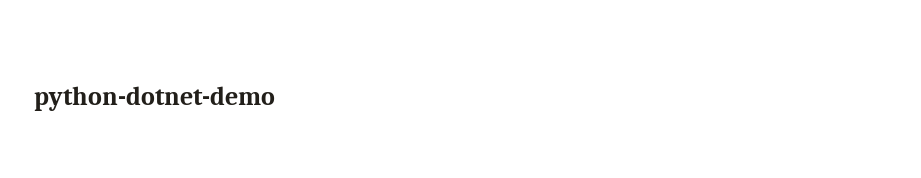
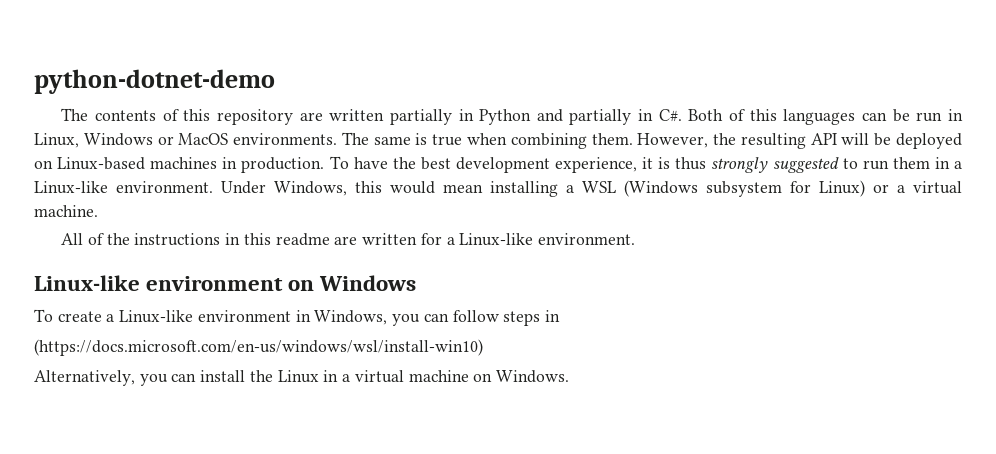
+ The contents of this repository are written partially in Python and partially in C#. Both of this languages can be run in Linux, Windows or MacOS environments. The same is true when combining them. However, the resulting API will be deployed on Linux-based machines in production. To have the best development experience, it is thus strongly suggested to run them in a Linux-like environment. Under Windows, this would mean installing a WSL (Windows subsystem for Linux) or a virtual machine.
+ All of the instructions in this readme are written for a Linux-like environment.
+ Linux-like environment on Windows
+ To create a Linux-like environment in Windows, you can follow steps in
+ (https://docs.microsoft.com/en-us/windows/wsl/install-win10)
+ Alternatively, you can install the Linux in a virtual machine on Windows.

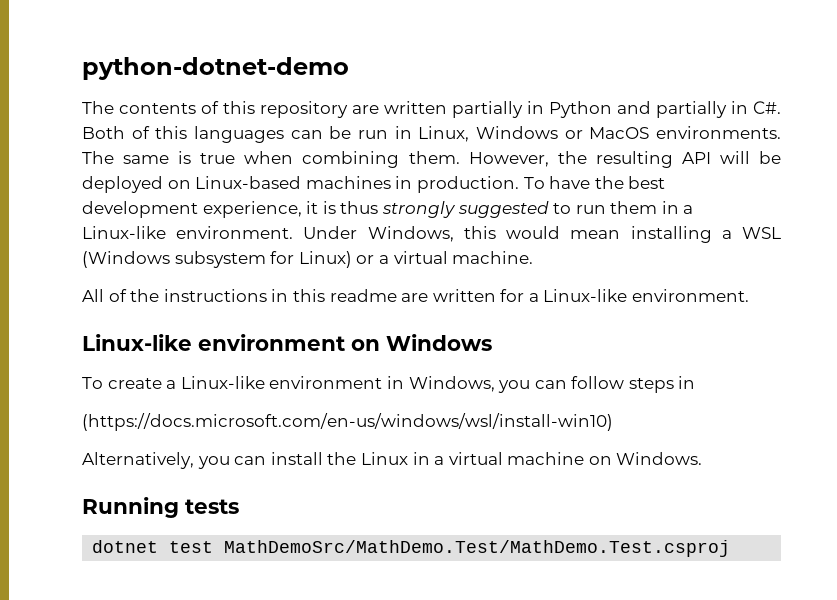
+ Running tests
+ dotnet test MathDemoSrc/MathDemo.Test/MathDemo.Test.csproj

